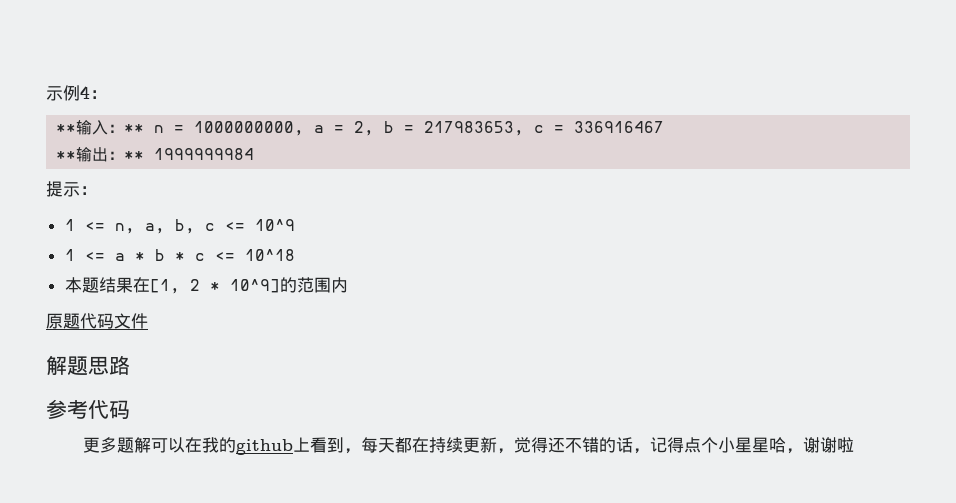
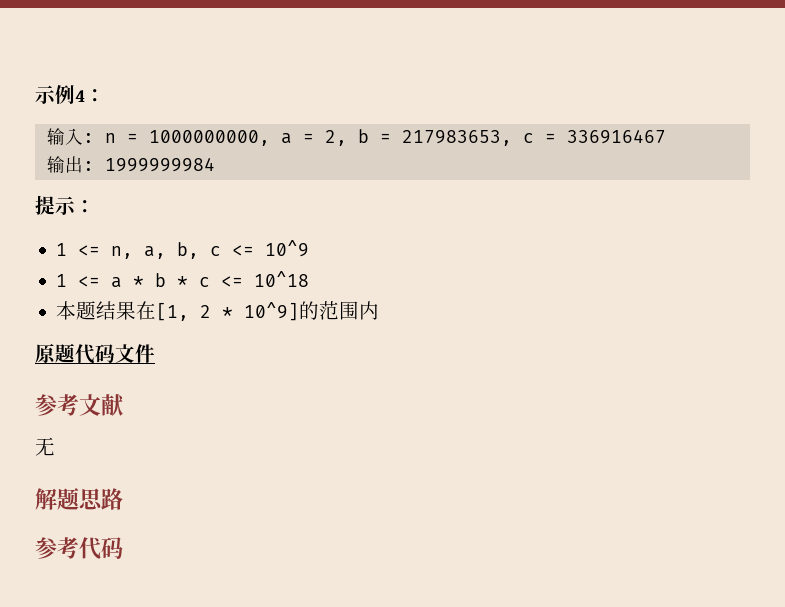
- **输入：** n = 1000000000, a = 2, b = 217983653, c = 336916467
+ 输入: n = 1000000000, a = 2, b = 217983653, c = 336916467
- **输出：** 1999999984
+ 输出: 1999999984
+ 参考文献
+ 无
- 更多题解可以在我的github上看到，每天都在持续更新，觉得还不错的话，记得点个小星星哈，谢谢啦

